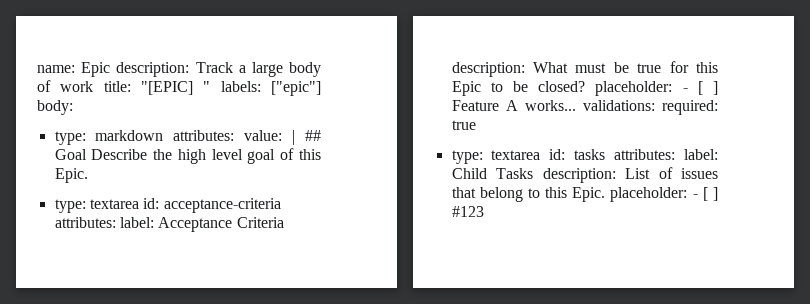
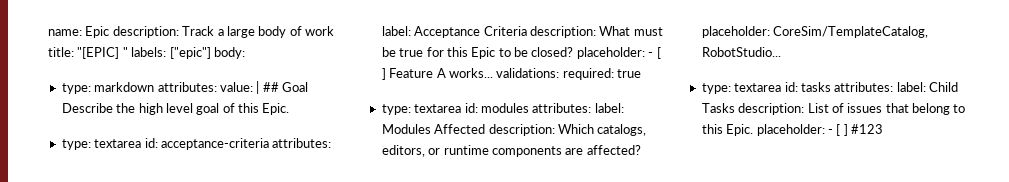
+ type: textarea id: modules attributes: label: Modules Affected description: Which catalogs, editors, or runtime components are affected? placeholder: CoreSim/TemplateCatalog, RobotStudio...

